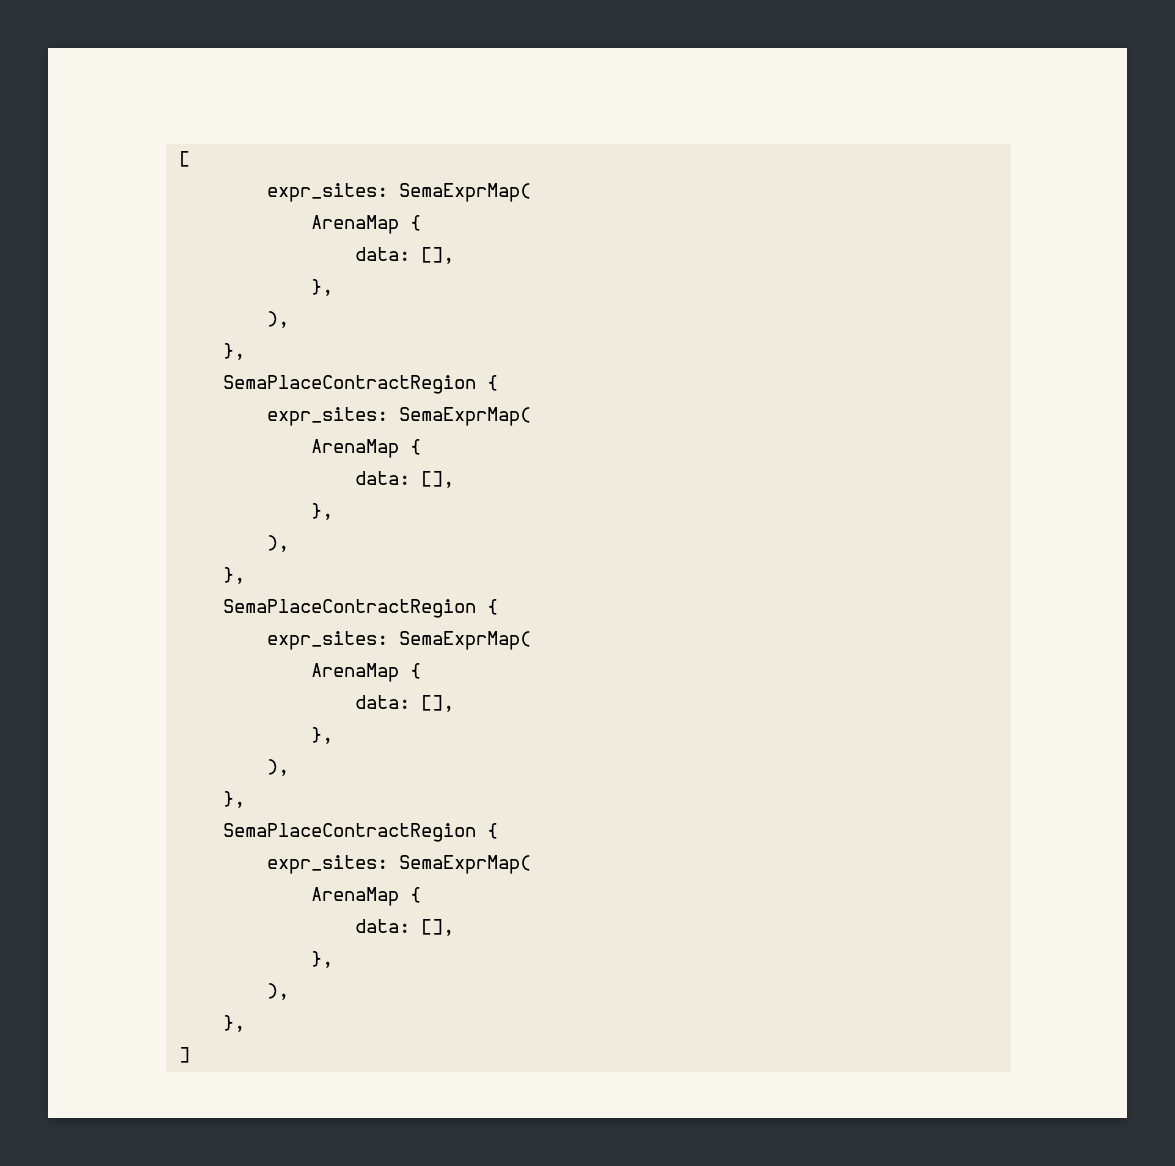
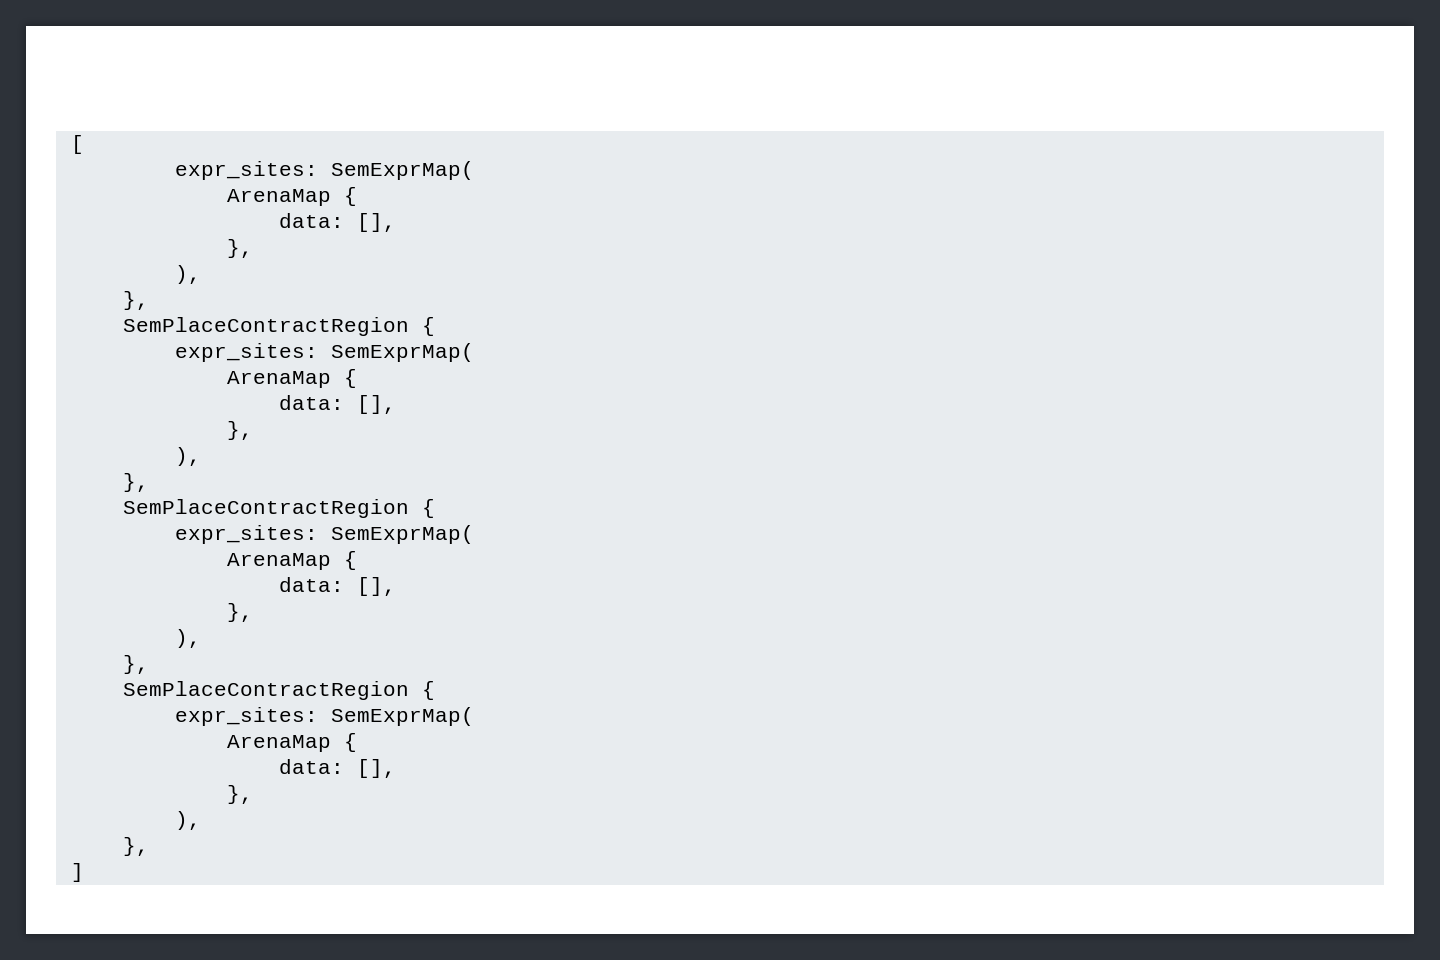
  [
- expr_sites: SemaExprMap(
+ expr_sites: SemExprMap(
  ArenaMap {
  data: [],
  },
  ),
  },
- SemaPlaceContractRegion {
- expr_sites: SemaExprMap(
+ SemPlaceContractRegion {
+ expr_sites: SemExprMap(
  ArenaMap {
  data: [],
  },
  ),
  },
- SemaPlaceContractRegion {
- expr_sites: SemaExprMap(
+ SemPlaceContractRegion {
+ expr_sites: SemExprMap(
  ArenaMap {
  data: [],
  },
  ),
  },
- SemaPlaceContractRegion {
- expr_sites: SemaExprMap(
+ SemPlaceContractRegion {
+ expr_sites: SemExprMap(

